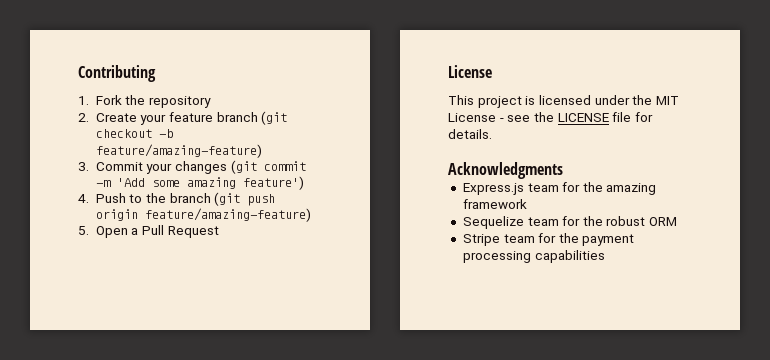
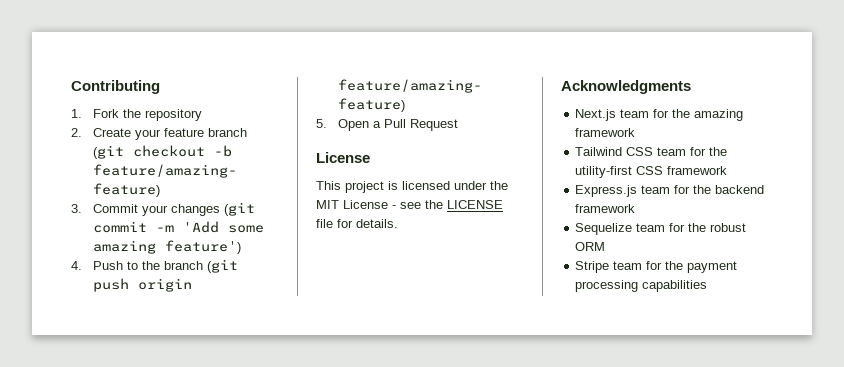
+ Next.js team for the amazing framework
+ Tailwind CSS team for the utility-first CSS framework
- Express.js team for the amazing framework
+ Express.js team for the backend framework

